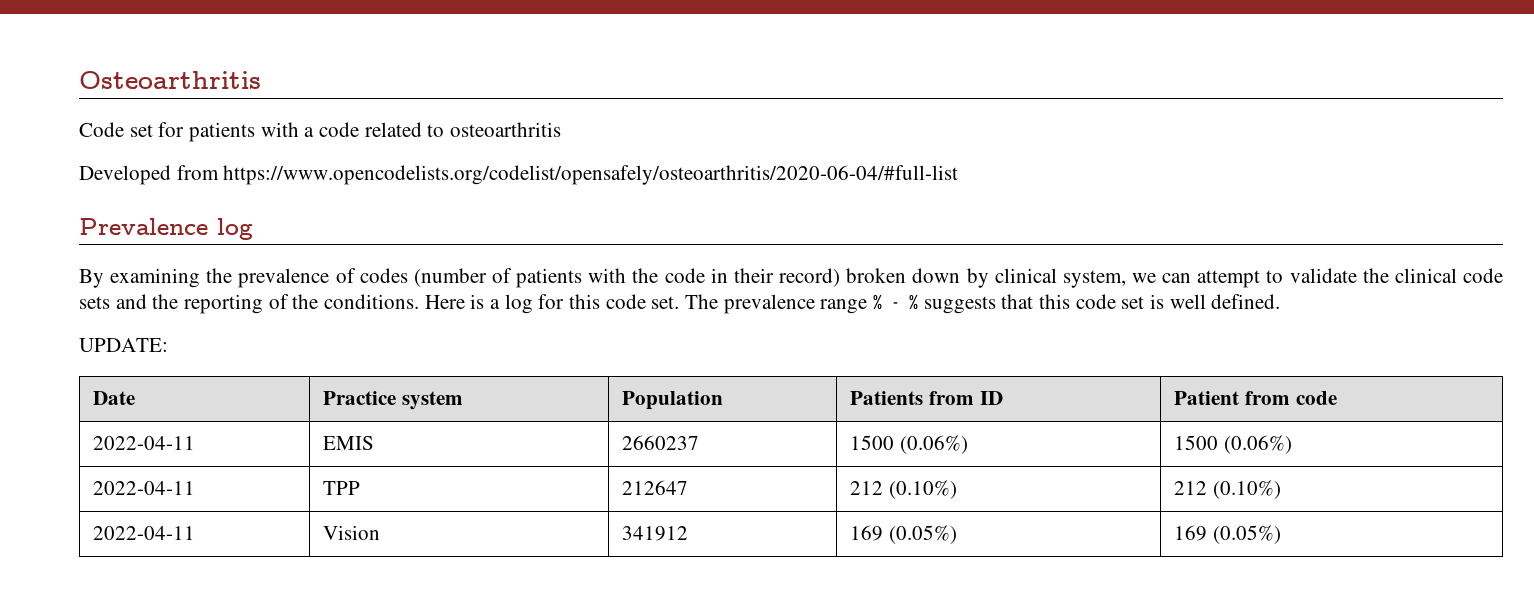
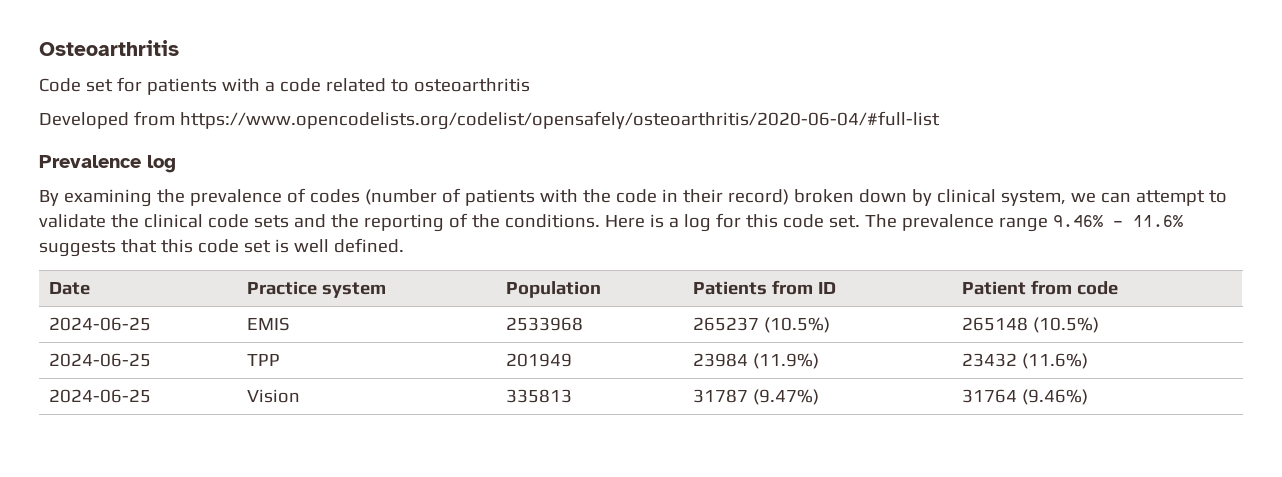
- The prevalence range % - % suggests that this code set is well defined.
+ The prevalence range 9.46% - 11.6% suggests that this code set is well defined.
- UPDATE:
- 2022-04-11 | EMIS | 2660237 | 1500 (0.06%) | 1500 (0.06%)
- 2022-04-11 | TPP | 212647 | 212 (0.10%) | 212 (0.10%)
- 2022-04-11 | Vision | 341912 | 169 (0.05%) | 169 (0.05%)
+ 2024-06-25 | EMIS | 2533968 | 265237 (10.5%) | 265148 (10.5%)
+ 2024-06-25 | TPP | 201949 | 23984 (11.9%) | 23432 (11.6%)
+ 2024-06-25 | Vision | 335813 | 31787 (9.47%) | 31764 (9.46%)

